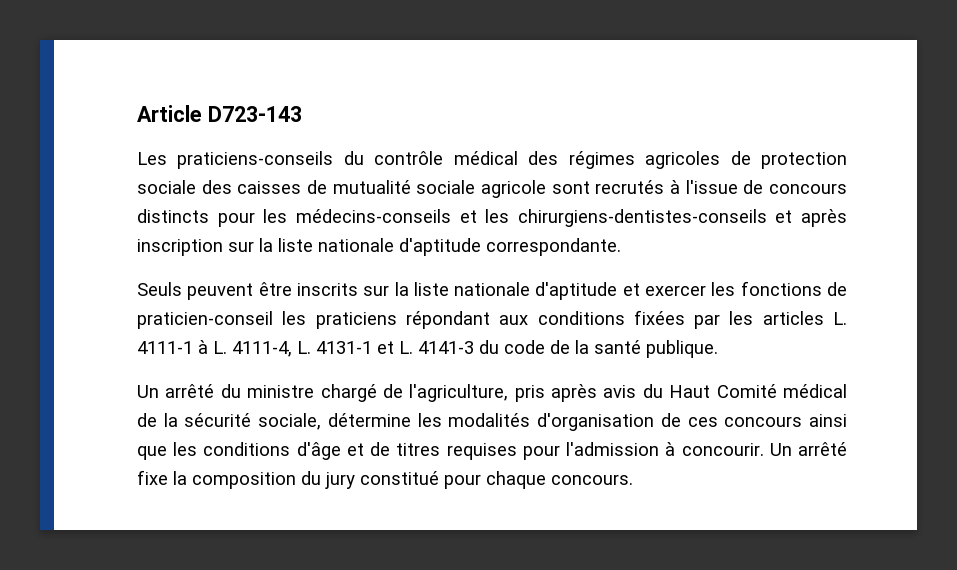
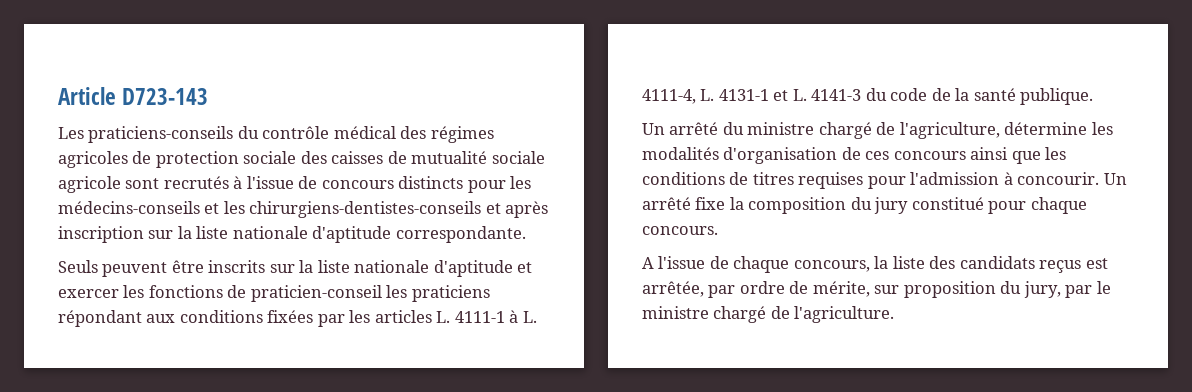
- Un arrêté du ministre chargé de l'agriculture, pris après avis du Haut Comité médical de la sécurité sociale, détermine les modalités d'organisation de ces concours ainsi que les conditions d'âge et de titres requises pour l'admission à concourir.
+ Un arrêté du ministre chargé de l'agriculture, détermine les modalités d'organisation de ces concours ainsi que les conditions de titres requises pour l'admission à concourir.
+ A l'issue de chaque concours, la liste des candidats reçus est arrêtée, par ordre de mérite, sur proposition du jury, par le ministre chargé de l'agriculture.

